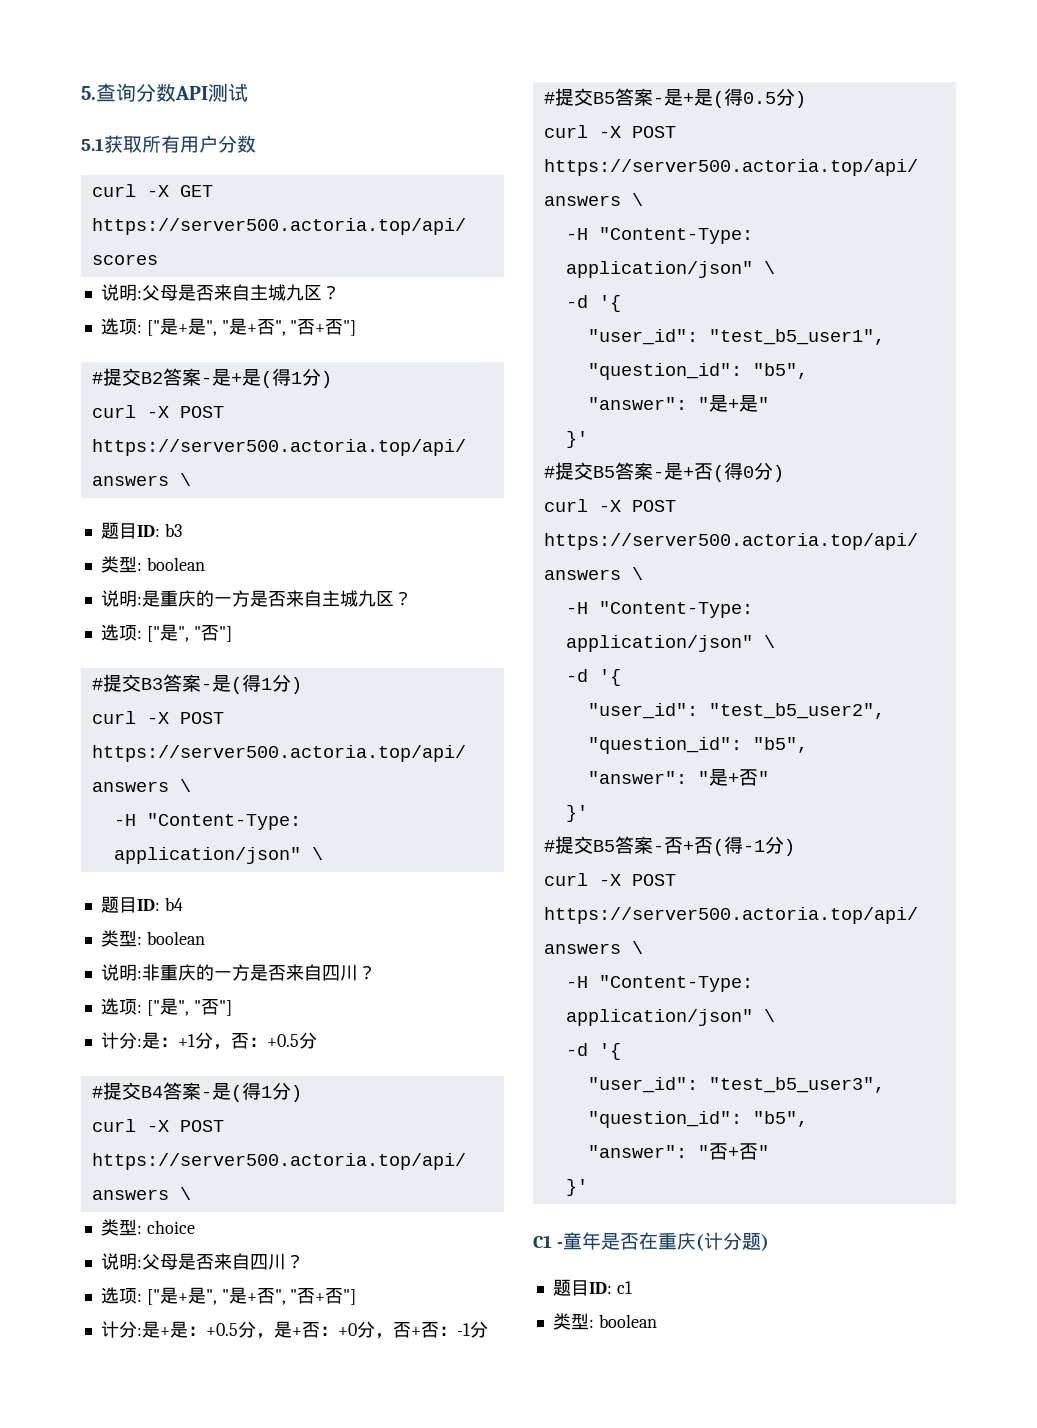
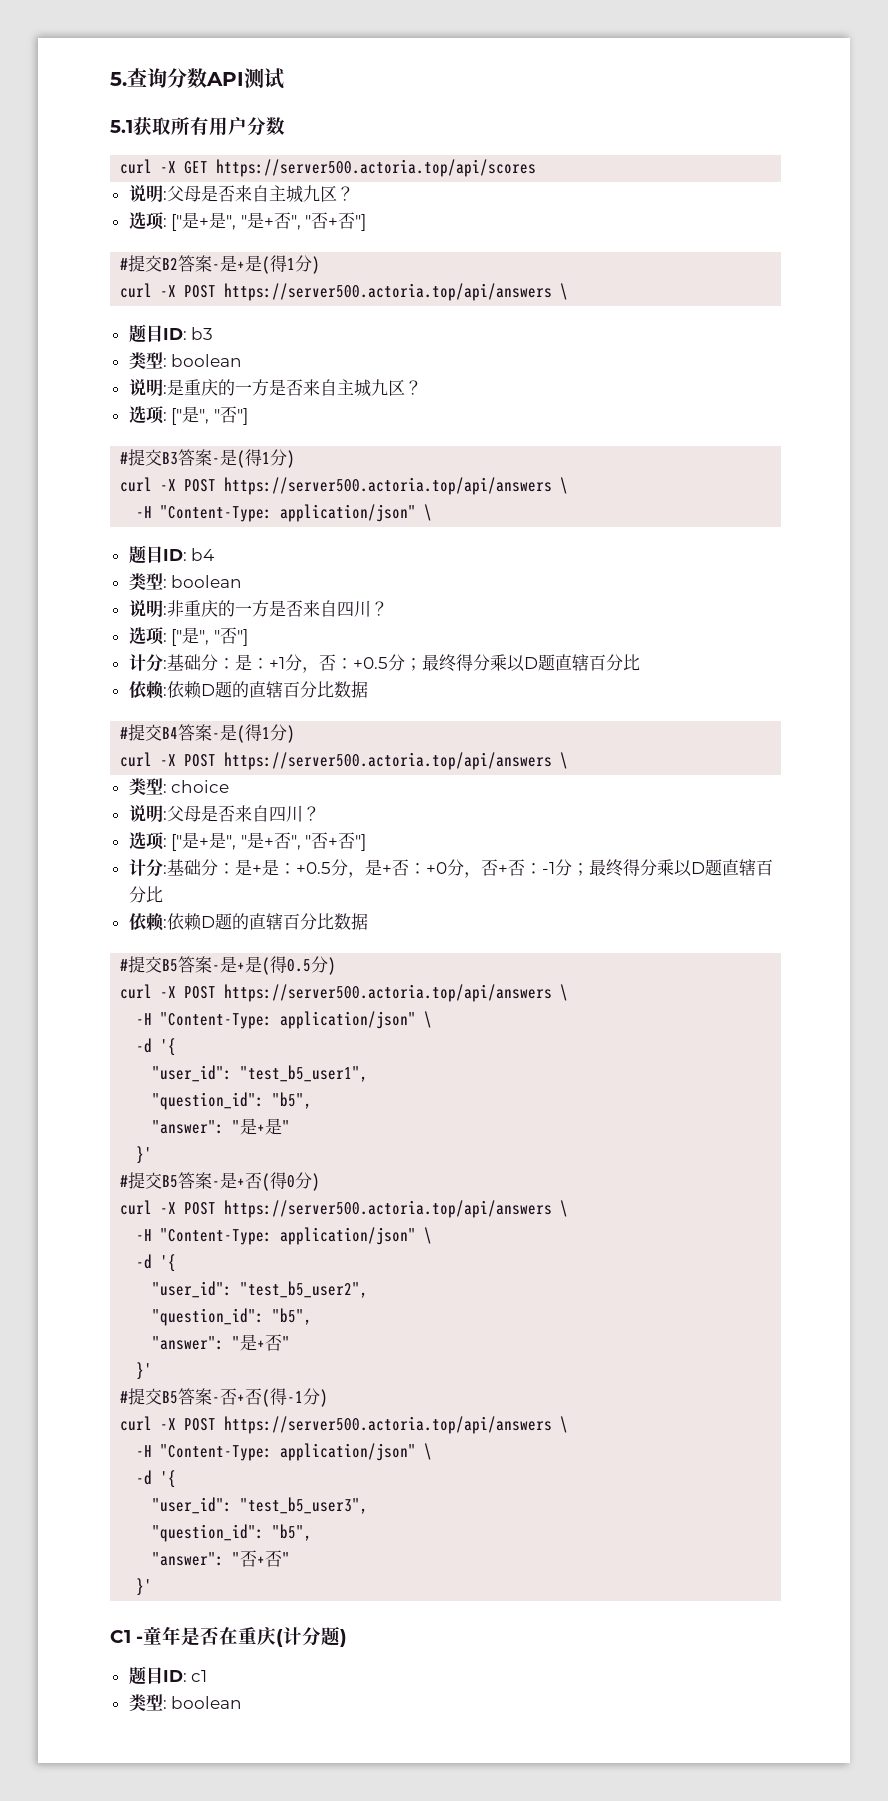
- 计分:是：+1分，否：+0.5分
+ 计分:基础分：是：+1分，否：+0.5分；最终得分乘以D题直辖百分比
+ 依赖:依赖D题的直辖百分比数据
- 计分:是+是：+0.5分，是+否：+0分，否+否：-1分
+ 计分:基础分：是+是：+0.5分，是+否：+0分，否+否：-1分；最终得分乘以D题直辖百分比
+ 依赖:依赖D题的直辖百分比数据

